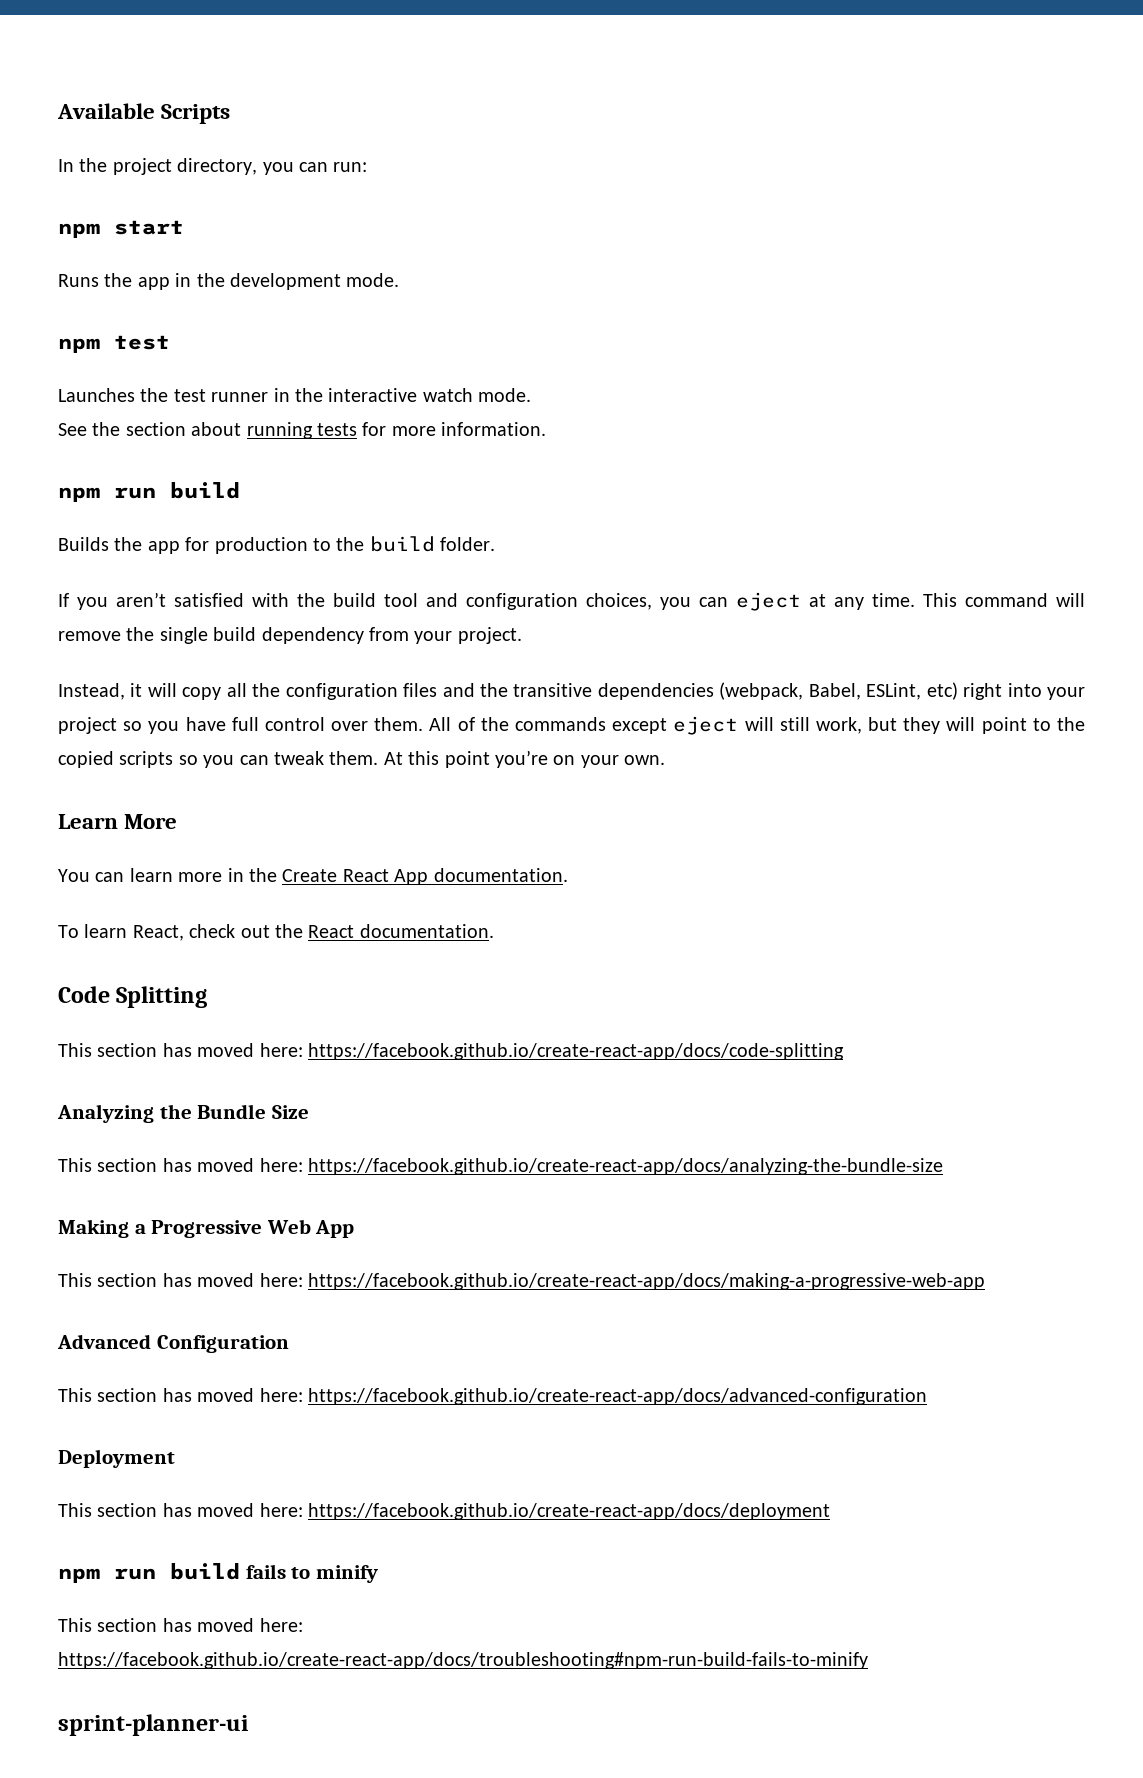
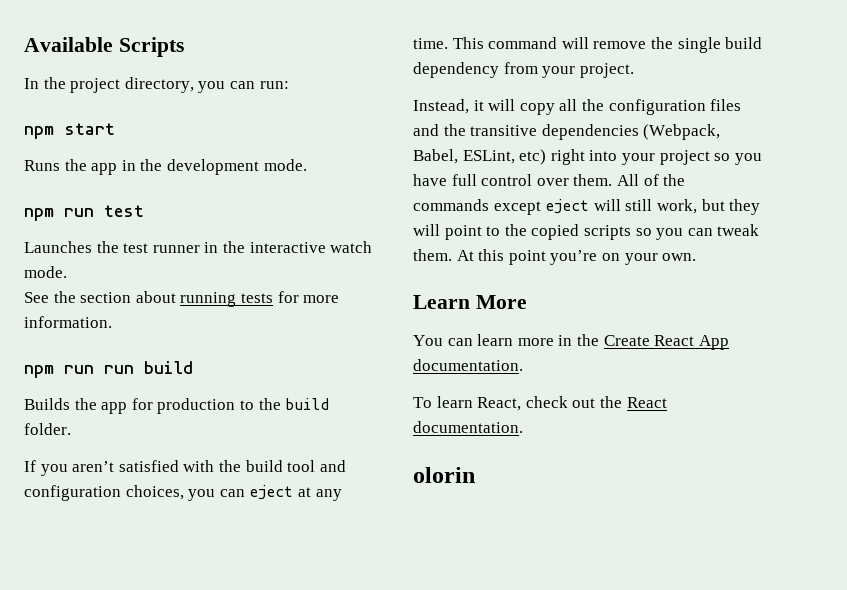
- npm test
+ npm run test
  See the section about running tests for more information.
- npm run build
+ npm run run build
- Instead, it will copy all the configuration files and the transitive dependencies (webpack, Babel, ESLint, etc) right into your project so you have full control over them.
+ Instead, it will copy all the configuration files and the transitive dependencies (Webpack, Babel, ESLint, etc) right into your project so you have full control over them.
- Code Splitting
- This section has moved here: https://facebook.github.io/create-react-app/docs/code-splitting
- Analyzing the Bundle Size
- This section has moved here: https://facebook.github.io/create-react-app/docs/analyzing-the-bundle-size
- Making a Progressive Web App
- This section has moved here: https://facebook.github.io/create-react-app/docs/making-a-progressive-web-app
- Advanced Configuration
- This section has moved here: https://facebook.github.io/create-react-app/docs/advanced-configuration
- Deployment
- This section has moved here: https://facebook.github.io/create-react-app/docs/deployment
- npm run build fails to minify
- This section has moved here: https://facebook.github.io/create-react-app/docs/troubleshooting#npm-run-build-fails-to-minify
- sprint-planner-ui
+ olorin

